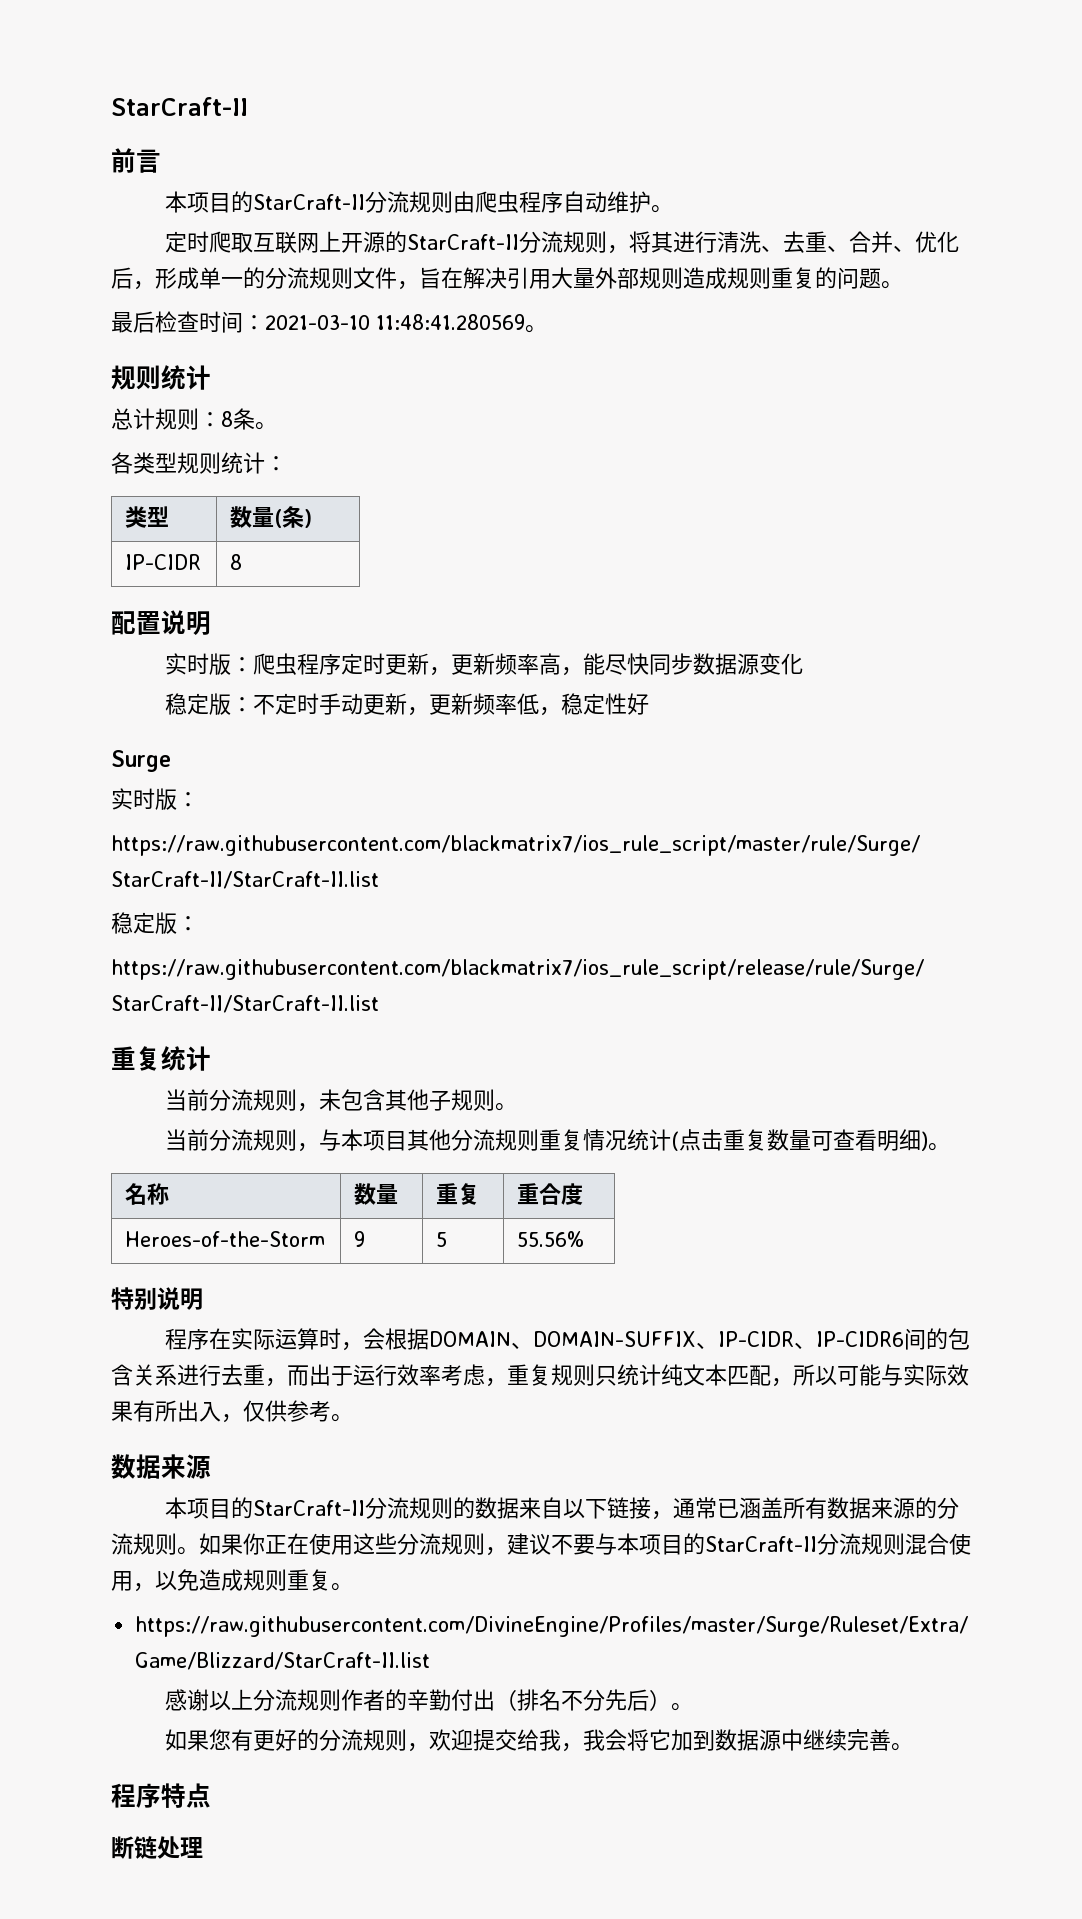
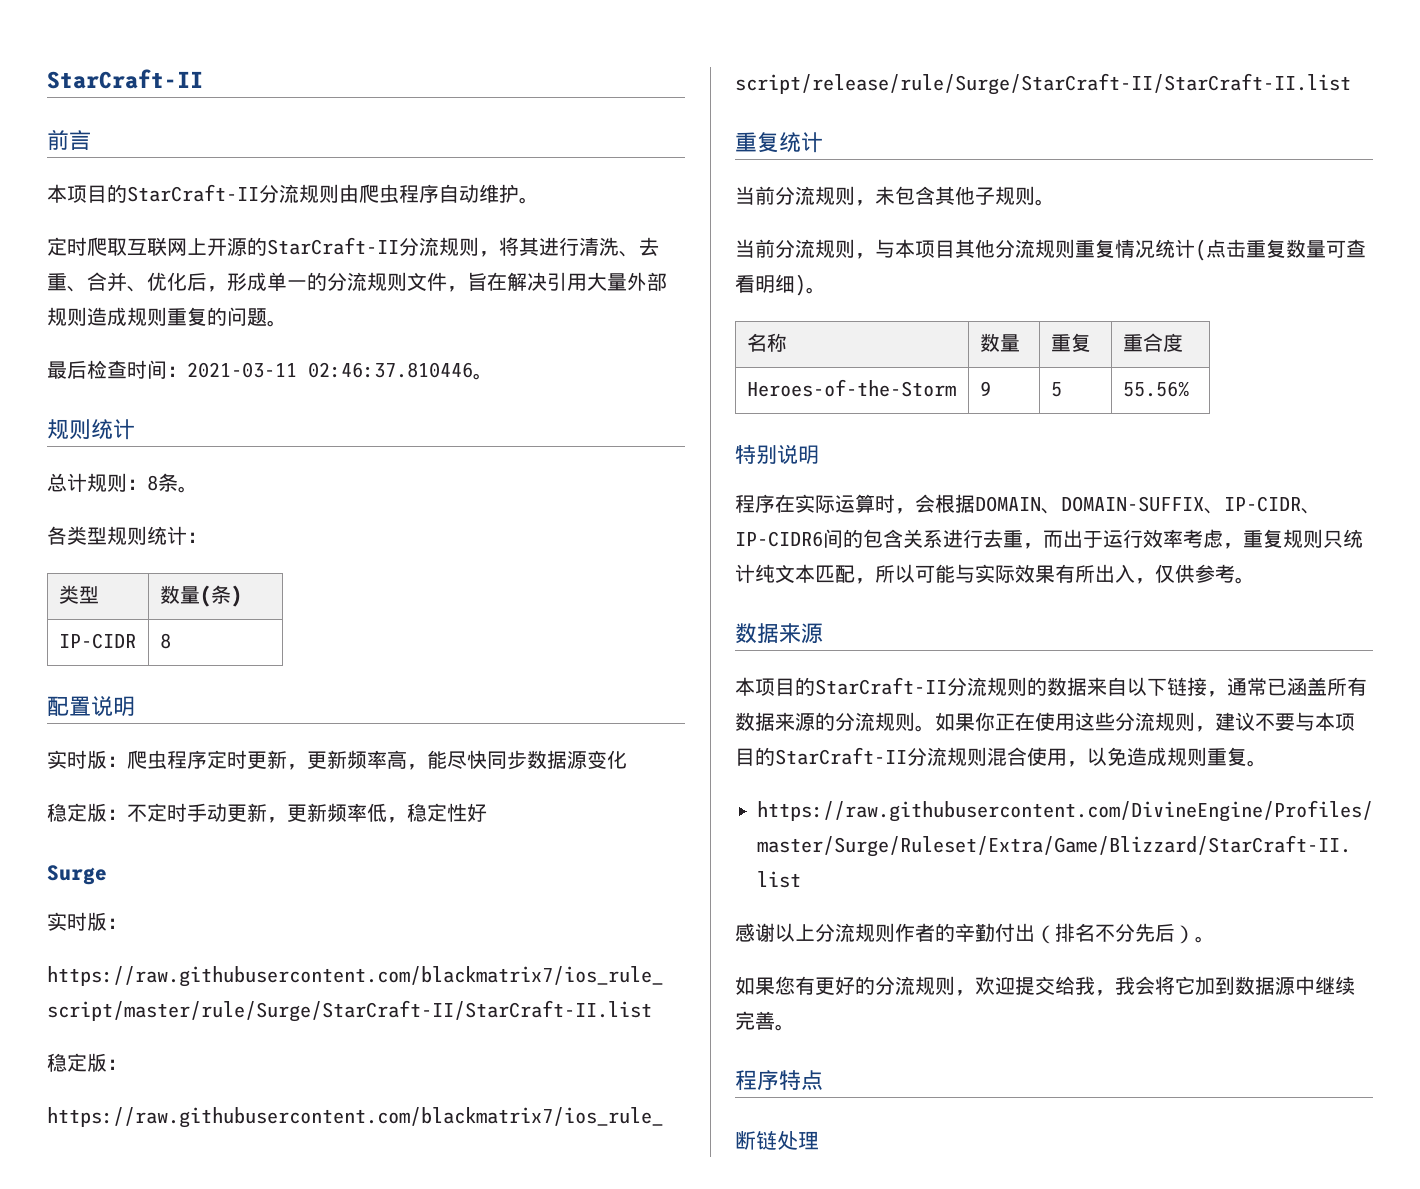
- 最后检查时间：2021-03-10 11:48:41.280569。
+ 最后检查时间：2021-03-11 02:46:37.810446。

